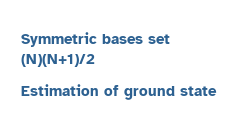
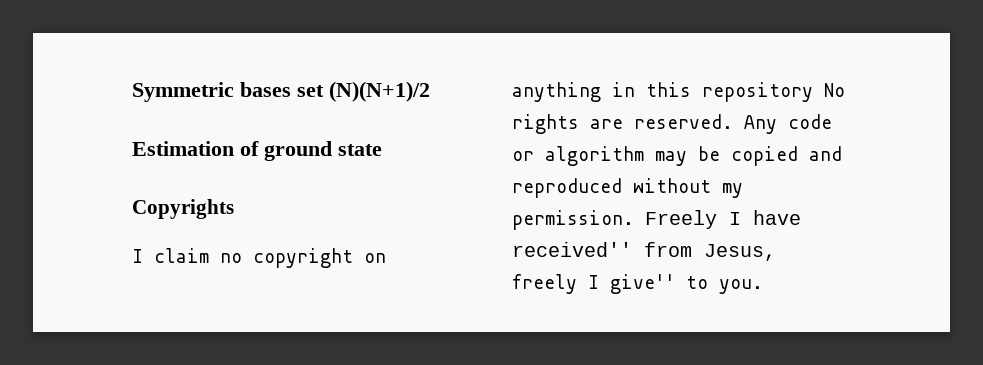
+ Copyrights
+ I claim no copyright on anything in this repository No rights are reserved. Any code or algorithm may be copied and reproduced without my permission. Freely I have received'' from Jesus, freely I give'' to you.

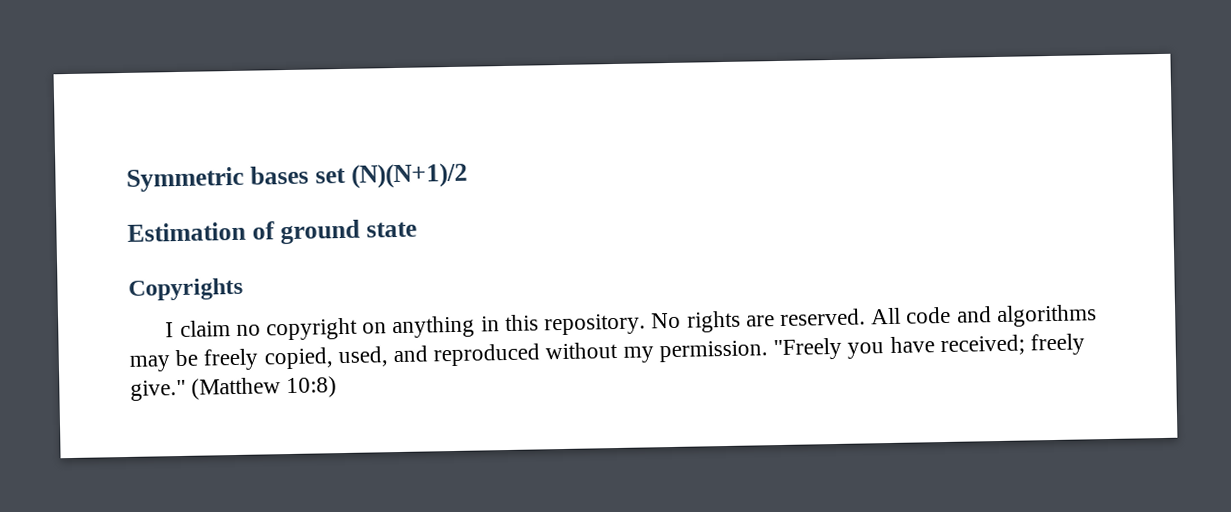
- I claim no copyright on anything in this repository No rights are reserved.
+ I claim no copyright on anything in this repository. No rights are reserved.
- Any code or algorithm may be copied and reproduced without my permission.
+ All code and algorithms may be freely copied, used, and reproduced without my permission.
- Freely I have received'' from Jesus, freely I give'' to you.
+ "Freely you have received; freely give." (Matthew 10:8)

